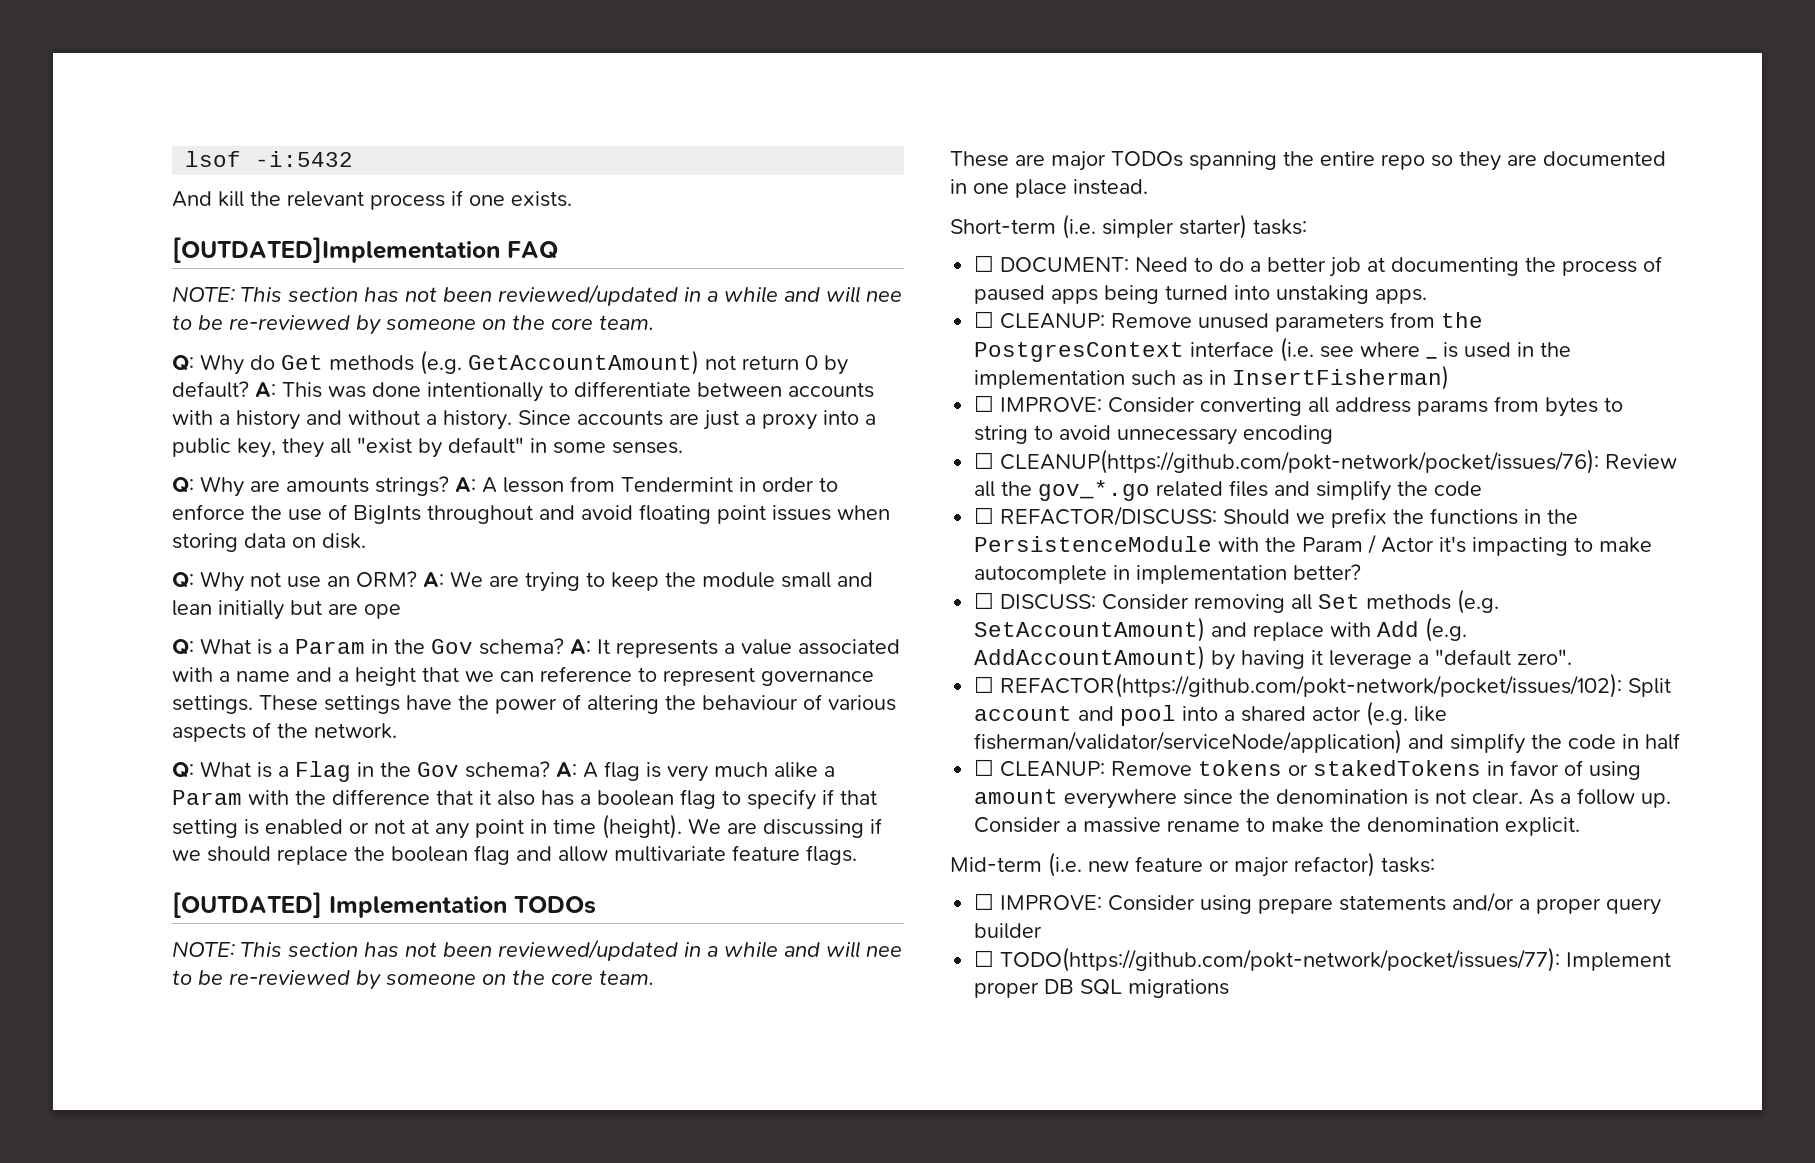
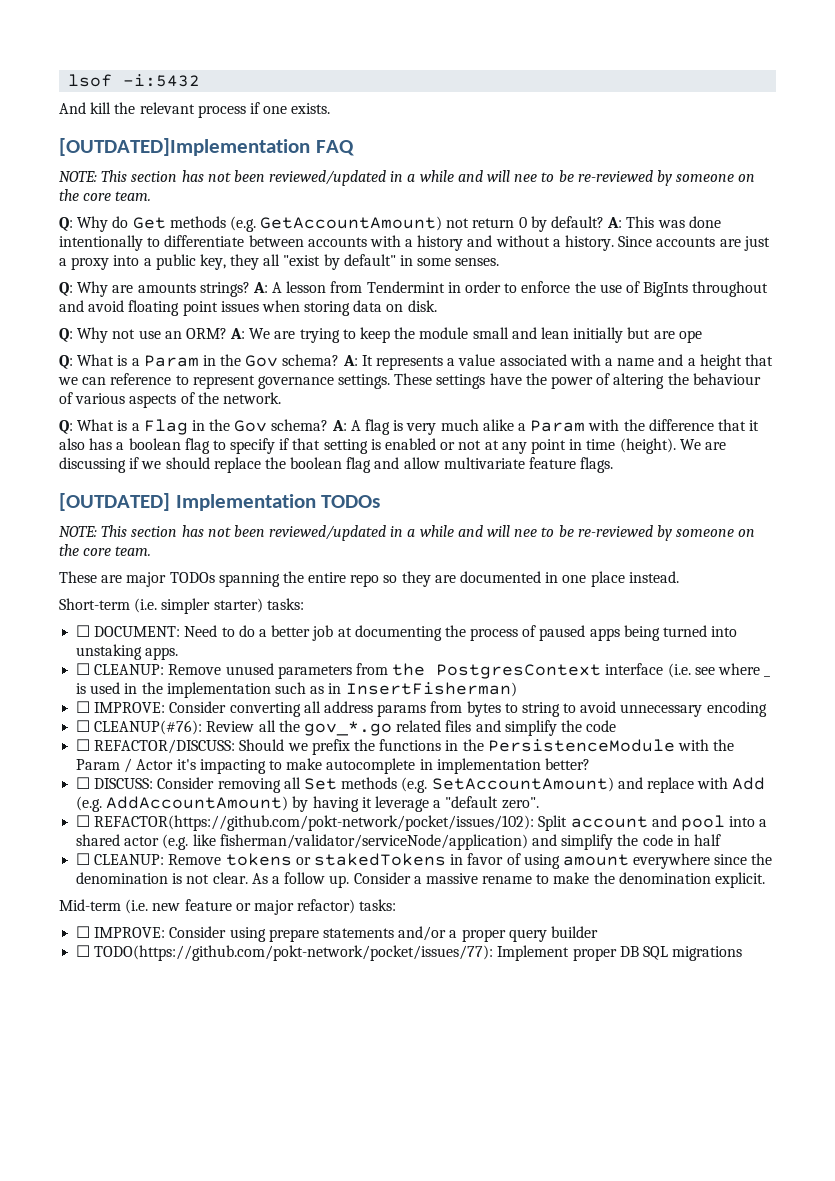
- ☐ CLEANUP(https://github.com/pokt-network/pocket/issues/76): Review all the gov_*.go related files and simplify the code
+ ☐ CLEANUP(#76): Review all the gov_*.go related files and simplify the code

